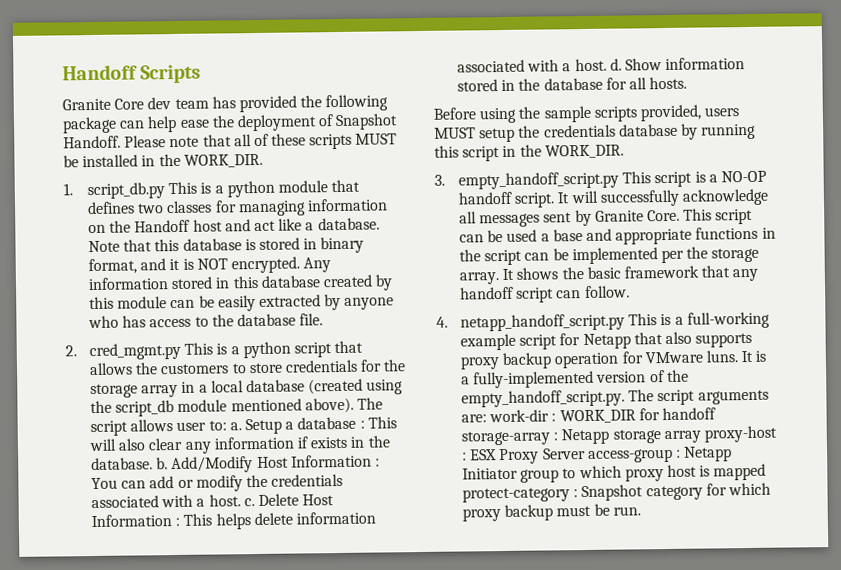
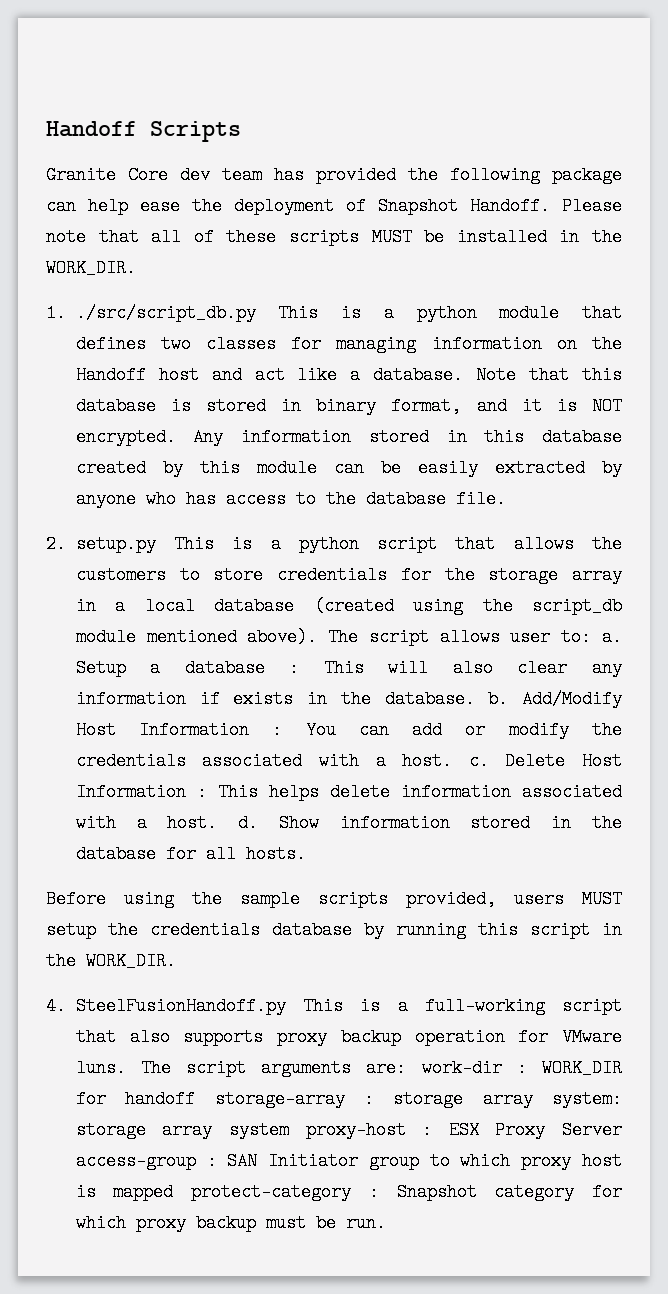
- 1. script_db.py This is a python module that defines two classes for managing information on the Handoff host and act like a database.
+ 1. ./src/script_db.py This is a python module that defines two classes for managing information on the Handoff host and act like a database.
- 2. cred_mgmt.py This is a python script that allows the customers to store credentials for the storage array in a local database (created using the script_db module mentioned above).
+ 2. setup.py This is a python script that allows the customers to store credentials for the storage array in a local database (created using the script_db module mentioned above).
- 3. empty_handoff_script.py This script is a NO-OP handoff script. It will successfully acknowledge all messages sent by Granite Core. This script can be used a base and appropriate functions in the script can be implemented per the storage array. It shows the basic framework that any handoff script can follow.
- 4. netapp_handoff_script.py This is a full-working example script for Netapp that also supports proxy backup operation for VMware luns.
+ 4. SteelFusionHandoff.py This is a full-working script that also supports proxy backup operation for VMware luns.
- It is a fully-implemented version of the empty_handoff_script.py. The script arguments are: work-dir : WORK_DIR for handoff storage-array : Netapp storage array proxy-host : ESX Proxy Server access-group : Netapp Initiator group to which proxy host is mapped protect-category : Snapshot category for which proxy backup must be run.
+ The script arguments are: work-dir : WORK_DIR for handoff storage-array : storage array system: storage array system proxy-host : ESX Proxy Server access-group : SAN Initiator group to which proxy host is mapped protect-category : Snapshot category for which proxy backup must be run.

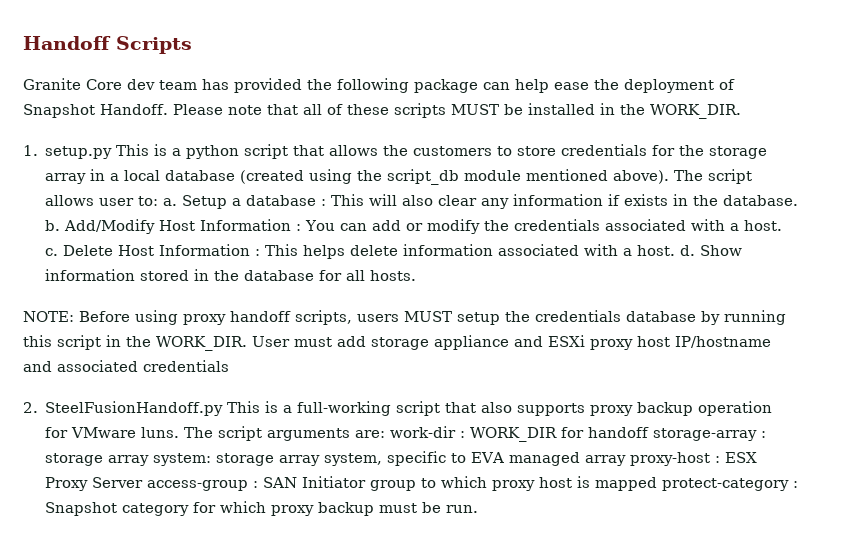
- 1. ./src/script_db.py This is a python module that defines two classes for managing information on the Handoff host and act like a database. Note that this database is stored in binary format, and it is NOT encrypted. Any information stored in this database created by this module can be easily extracted by anyone who has access to the database file.
- 2. setup.py This is a python script that allows the customers to store credentials for the storage array in a local database (created using the script_db module mentioned above).
+ 1. setup.py This is a python script that allows the customers to store credentials for the storage array in a local database (created using the script_db module mentioned above).
- Before using the sample scripts provided, users MUST setup the credentials database by running this script in the WORK_DIR.
- 4. SteelFusionHandoff.py This is a full-working script that also supports proxy backup operation for VMware luns.
+ NOTE: Before using proxy handoff scripts, users MUST setup the credentials database by running this script in the WORK_DIR. User must add storage appliance and ESXi proxy host IP/hostname and associated credentials
+ 2. SteelFusionHandoff.py This is a full-working script that also supports proxy backup operation for VMware luns.
- The script arguments are: work-dir : WORK_DIR for handoff storage-array : storage array system: storage array system proxy-host : ESX Proxy Server access-group : SAN Initiator group to which proxy host is mapped protect-category : Snapshot category for which proxy backup must be run.
+ The script arguments are: work-dir : WORK_DIR for handoff storage-array : storage array system: storage array system, specific to EVA managed array proxy-host : ESX Proxy Server access-group : SAN Initiator group to which proxy host is mapped protect-category : Snapshot category for which proxy backup must be run.

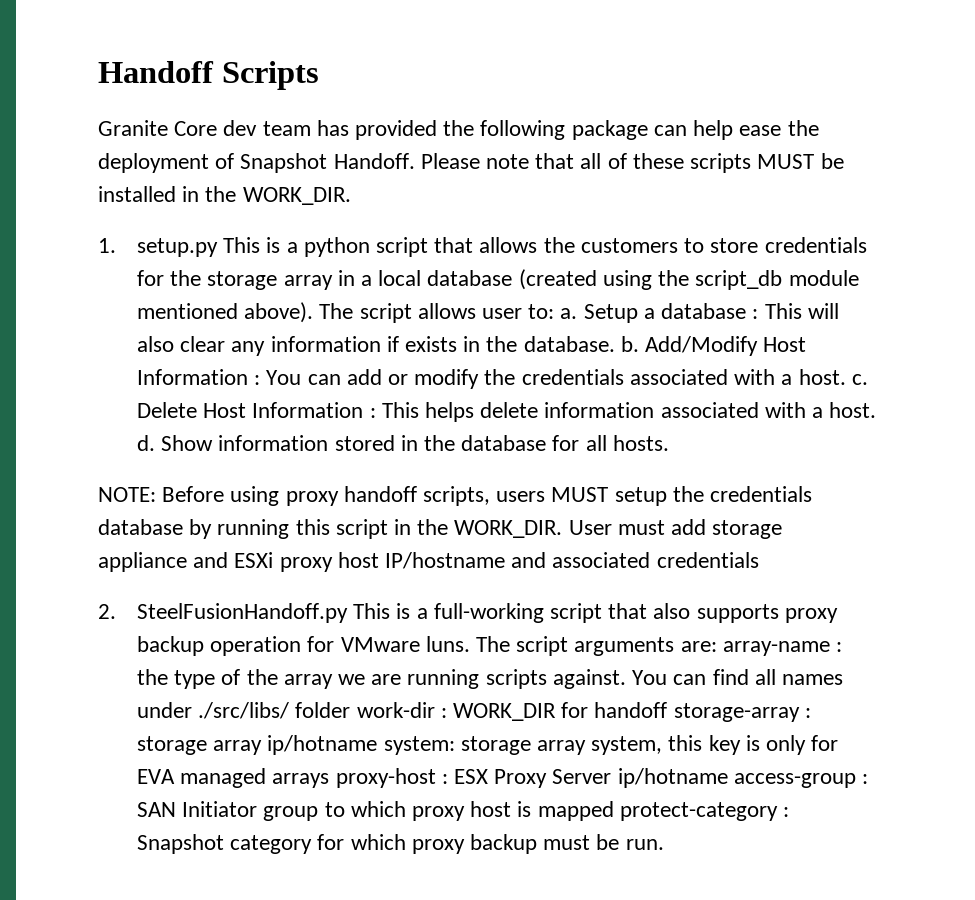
- The script arguments are: work-dir : WORK_DIR for handoff storage-array : storage array system: storage array system, specific to EVA managed array proxy-host : ESX Proxy Server access-group : SAN Initiator group to which proxy host is mapped protect-category : Snapshot category for which proxy backup must be run.
+ The script arguments are: array-name : the type of the array we are running scripts against. You can find all names under ./src/libs/ folder work-dir : WORK_DIR for handoff storage-array : storage array ip/hotname system: storage array system, this key is only for EVA managed arrays proxy-host : ESX Proxy Server ip/hotname access-group : SAN Initiator group to which proxy host is mapped protect-category : Snapshot category for which proxy backup must be run.

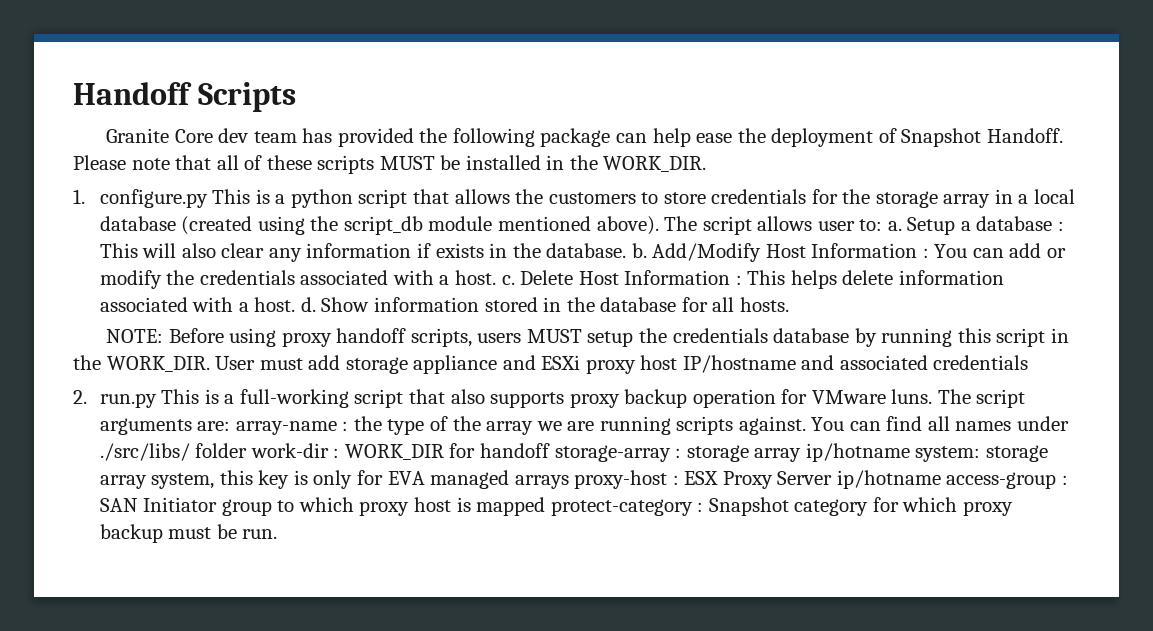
- 1. setup.py This is a python script that allows the customers to store credentials for the storage array in a local database (created using the script_db module mentioned above).
+ 1. configure.py This is a python script that allows the customers to store credentials for the storage array in a local database (created using the script_db module mentioned above).
- 2. SteelFusionHandoff.py This is a full-working script that also supports proxy backup operation for VMware luns.
+ 2. run.py This is a full-working script that also supports proxy backup operation for VMware luns.

